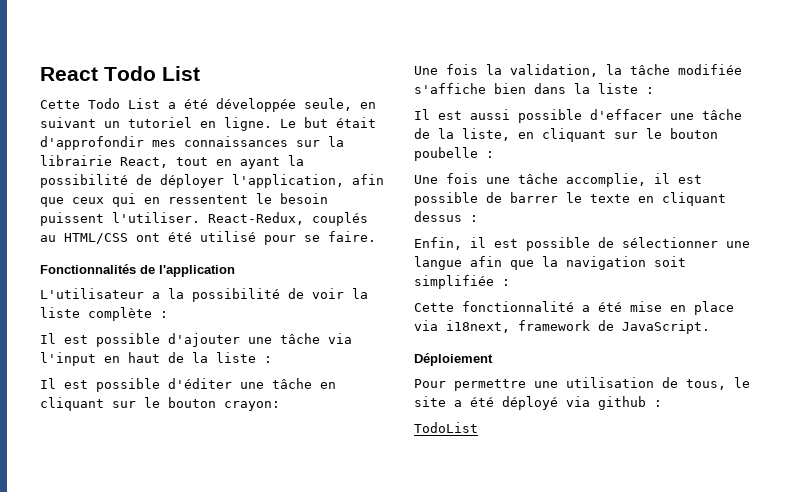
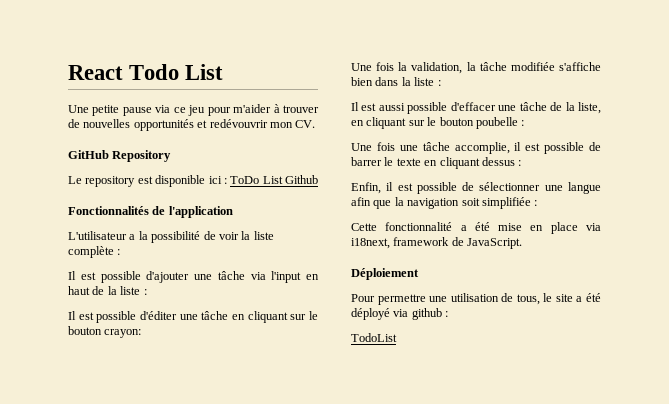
- Cette Todo List a été développée seule, en suivant un tutoriel en ligne. Le but était d'approfondir mes connaissances sur la librairie React, tout en ayant la possibilité de déployer l'application, afin que ceux qui en ressentent le besoin puissent l'utiliser. React-Redux, couplés au HTML/CSS ont été utilisé pour se faire.
+ Une petite pause via ce jeu pour m'aider à trouver de nouvelles opportunités et redévouvrir mon CV.
+ GitHub Repository
+ Le repository est disponible ici : ToDo List Github

